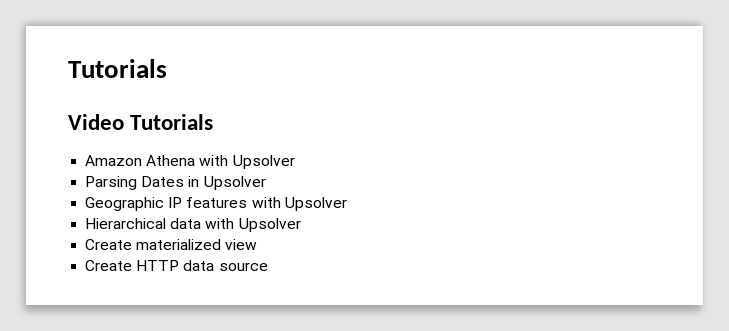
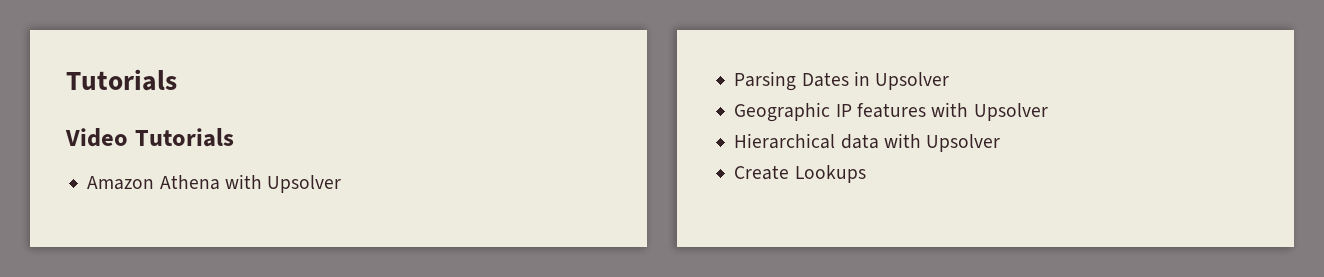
- Create materialized view
- Create HTTP data source
+ Create Lookups

